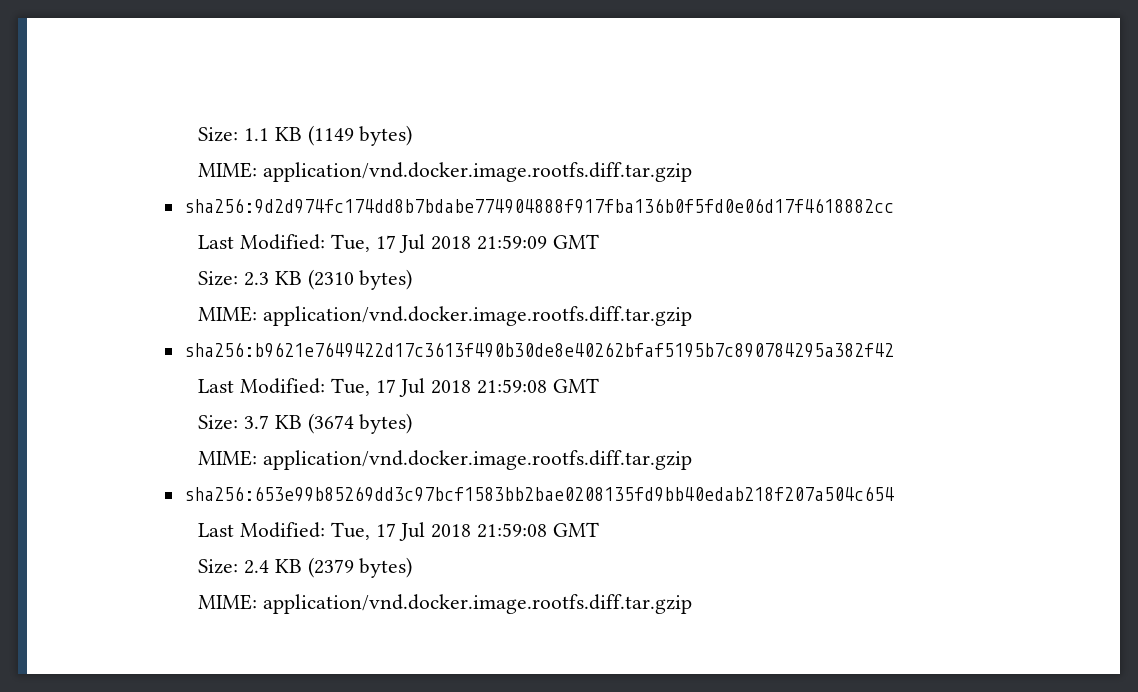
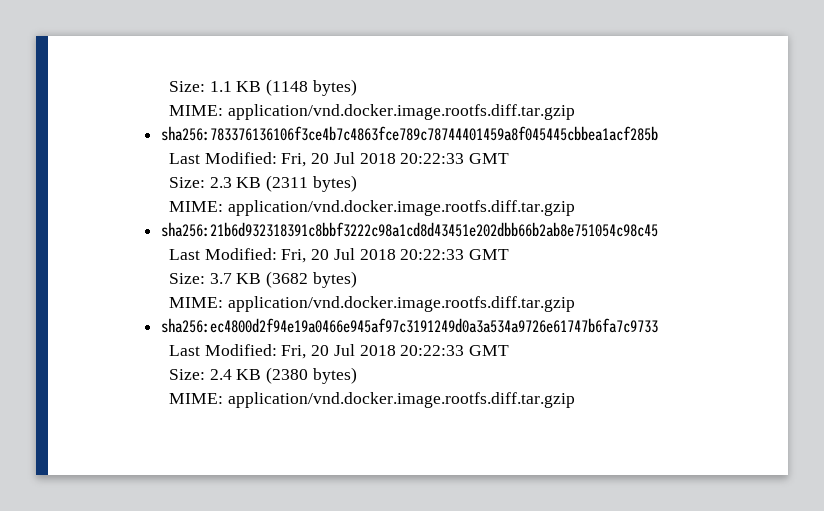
- Size: 1.1 KB (1149 bytes)
+ Size: 1.1 KB (1148 bytes)
  MIME: application/vnd.docker.image.rootfs.diff.tar.gzip
- sha256:9d2d974fc174dd8b7bdabe774904888f917fba136b0f5fd0e06d17f4618882cc
- Last Modified: Tue, 17 Jul 2018 21:59:09 GMT
+ sha256:783376136106f3ce4b7c4863fce789c78744401459a8f045445cbbea1acf285b
+ Last Modified: Fri, 20 Jul 2018 20:22:33 GMT
- Size: 2.3 KB (2310 bytes)
+ Size: 2.3 KB (2311 bytes)
  MIME: application/vnd.docker.image.rootfs.diff.tar.gzip
- sha256:b9621e7649422d17c3613f490b30de8e40262bfaf5195b7c890784295a382f42
- Last Modified: Tue, 17 Jul 2018 21:59:08 GMT
+ sha256:21b6d932318391c8bbf3222c98a1cd8d43451e202dbb66b2ab8e751054c98c45
+ Last Modified: Fri, 20 Jul 2018 20:22:33 GMT
- Size: 3.7 KB (3674 bytes)
+ Size: 3.7 KB (3682 bytes)
  MIME: application/vnd.docker.image.rootfs.diff.tar.gzip
- sha256:653e99b85269dd3c97bcf1583bb2bae0208135fd9bb40edab218f207a504c654
- Last Modified: Tue, 17 Jul 2018 21:59:08 GMT
+ sha256:ec4800d2f94e19a0466e945af97c3191249d0a3a534a9726e61747b6fa7c9733
+ Last Modified: Fri, 20 Jul 2018 20:22:33 GMT
- Size: 2.4 KB (2379 bytes)
+ Size: 2.4 KB (2380 bytes)

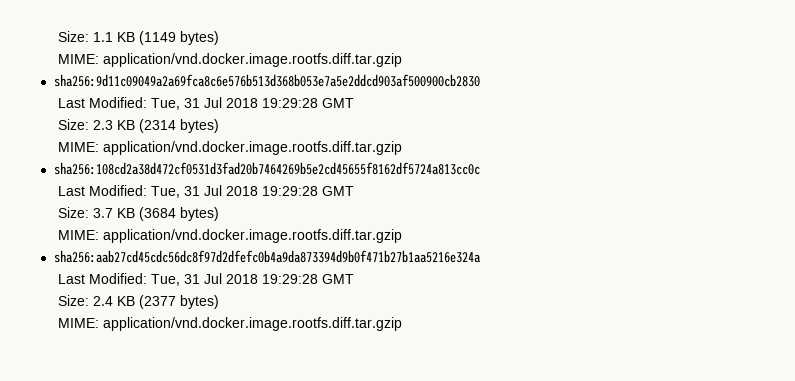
- Size: 1.1 KB (1148 bytes)
+ Size: 1.1 KB (1149 bytes)
  MIME: application/vnd.docker.image.rootfs.diff.tar.gzip
- sha256:783376136106f3ce4b7c4863fce789c78744401459a8f045445cbbea1acf285b
- Last Modified: Fri, 20 Jul 2018 20:22:33 GMT
+ sha256:9d11c09049a2a69fca8c6e576b513d368b053e7a5e2ddcd903af500900cb2830
+ Last Modified: Tue, 31 Jul 2018 19:29:28 GMT
- Size: 2.3 KB (2311 bytes)
+ Size: 2.3 KB (2314 bytes)
  MIME: application/vnd.docker.image.rootfs.diff.tar.gzip
- sha256:21b6d932318391c8bbf3222c98a1cd8d43451e202dbb66b2ab8e751054c98c45
- Last Modified: Fri, 20 Jul 2018 20:22:33 GMT
+ sha256:108cd2a38d472cf0531d3fad20b7464269b5e2cd45655f8162df5724a813cc0c
+ Last Modified: Tue, 31 Jul 2018 19:29:28 GMT
- Size: 3.7 KB (3682 bytes)
+ Size: 3.7 KB (3684 bytes)
  MIME: application/vnd.docker.image.rootfs.diff.tar.gzip
- sha256:ec4800d2f94e19a0466e945af97c3191249d0a3a534a9726e61747b6fa7c9733
- Last Modified: Fri, 20 Jul 2018 20:22:33 GMT
+ sha256:aab27cd45cdc56dc8f97d2dfefc0b4a9da873394d9b0f471b27b1aa5216e324a
+ Last Modified: Tue, 31 Jul 2018 19:29:28 GMT
- Size: 2.4 KB (2380 bytes)
+ Size: 2.4 KB (2377 bytes)

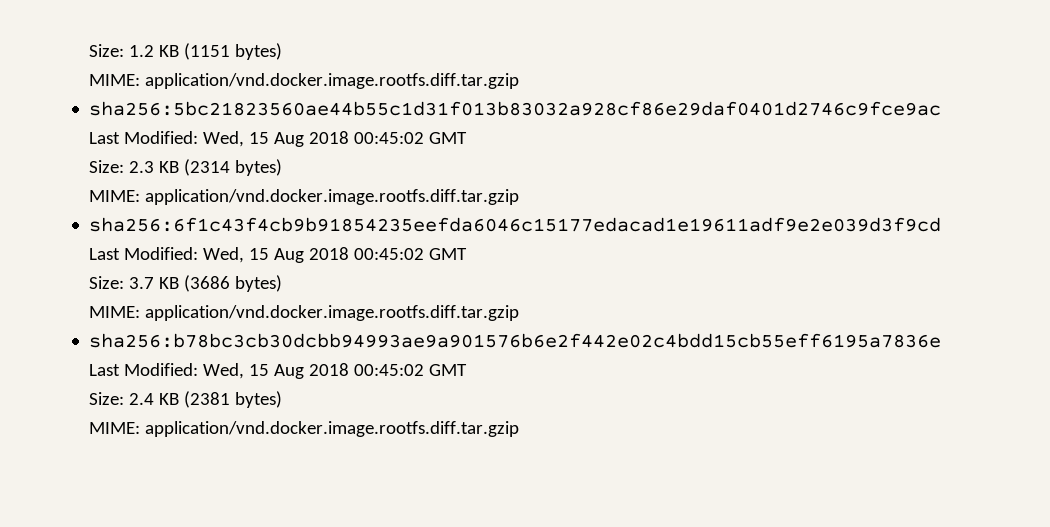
- Size: 1.1 KB (1149 bytes)
+ Size: 1.2 KB (1151 bytes)
  MIME: application/vnd.docker.image.rootfs.diff.tar.gzip
- sha256:9d11c09049a2a69fca8c6e576b513d368b053e7a5e2ddcd903af500900cb2830
- Last Modified: Tue, 31 Jul 2018 19:29:28 GMT
+ sha256:5bc21823560ae44b55c1d31f013b83032a928cf86e29daf0401d2746c9fce9ac
+ Last Modified: Wed, 15 Aug 2018 00:45:02 GMT
- sha256:108cd2a38d472cf0531d3fad20b7464269b5e2cd45655f8162df5724a813cc0c
- Last Modified: Tue, 31 Jul 2018 19:29:28 GMT
+ sha256:6f1c43f4cb9b91854235eefda6046c15177edacad1e19611adf9e2e039d3f9cd
+ Last Modified: Wed, 15 Aug 2018 00:45:02 GMT
- Size: 3.7 KB (3684 bytes)
+ Size: 3.7 KB (3686 bytes)
  MIME: application/vnd.docker.image.rootfs.diff.tar.gzip
- sha256:aab27cd45cdc56dc8f97d2dfefc0b4a9da873394d9b0f471b27b1aa5216e324a
- Last Modified: Tue, 31 Jul 2018 19:29:28 GMT
+ sha256:b78bc3cb30dcbb94993ae9a901576b6e2f442e02c4bdd15cb55eff6195a7836e
+ Last Modified: Wed, 15 Aug 2018 00:45:02 GMT
- Size: 2.4 KB (2377 bytes)
+ Size: 2.4 KB (2381 bytes)

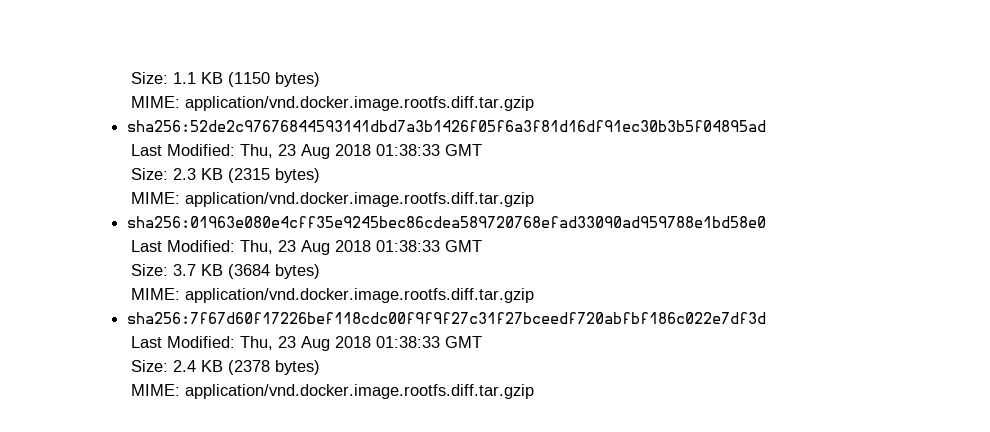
- Size: 1.2 KB (1151 bytes)
+ Size: 1.1 KB (1150 bytes)
  MIME: application/vnd.docker.image.rootfs.diff.tar.gzip
- sha256:5bc21823560ae44b55c1d31f013b83032a928cf86e29daf0401d2746c9fce9ac
- Last Modified: Wed, 15 Aug 2018 00:45:02 GMT
+ sha256:52de2c97676844593141dbd7a3b1426f05f6a3f81d16df91ec30b3b5f04895ad
+ Last Modified: Thu, 23 Aug 2018 01:38:33 GMT
- Size: 2.3 KB (2314 bytes)
+ Size: 2.3 KB (2315 bytes)
  MIME: application/vnd.docker.image.rootfs.diff.tar.gzip
- sha256:6f1c43f4cb9b91854235eefda6046c15177edacad1e19611adf9e2e039d3f9cd
- Last Modified: Wed, 15 Aug 2018 00:45:02 GMT
+ sha256:01963e080e4cff35e9245bec86cdea589720768efad33090ad959788e1bd58e0
+ Last Modified: Thu, 23 Aug 2018 01:38:33 GMT
- Size: 3.7 KB (3686 bytes)
+ Size: 3.7 KB (3684 bytes)
  MIME: application/vnd.docker.image.rootfs.diff.tar.gzip
- sha256:b78bc3cb30dcbb94993ae9a901576b6e2f442e02c4bdd15cb55eff6195a7836e
- Last Modified: Wed, 15 Aug 2018 00:45:02 GMT
+ sha256:7f67d60f17226bef118cdc00f9f9f27c31f27bceedf720abfbf186c022e7df3d
+ Last Modified: Thu, 23 Aug 2018 01:38:33 GMT
- Size: 2.4 KB (2381 bytes)
+ Size: 2.4 KB (2378 bytes)

